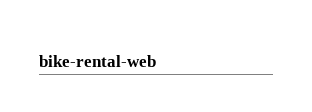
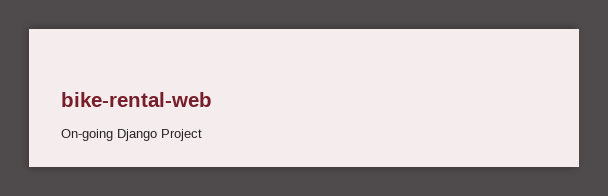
+ On-going Django Project

